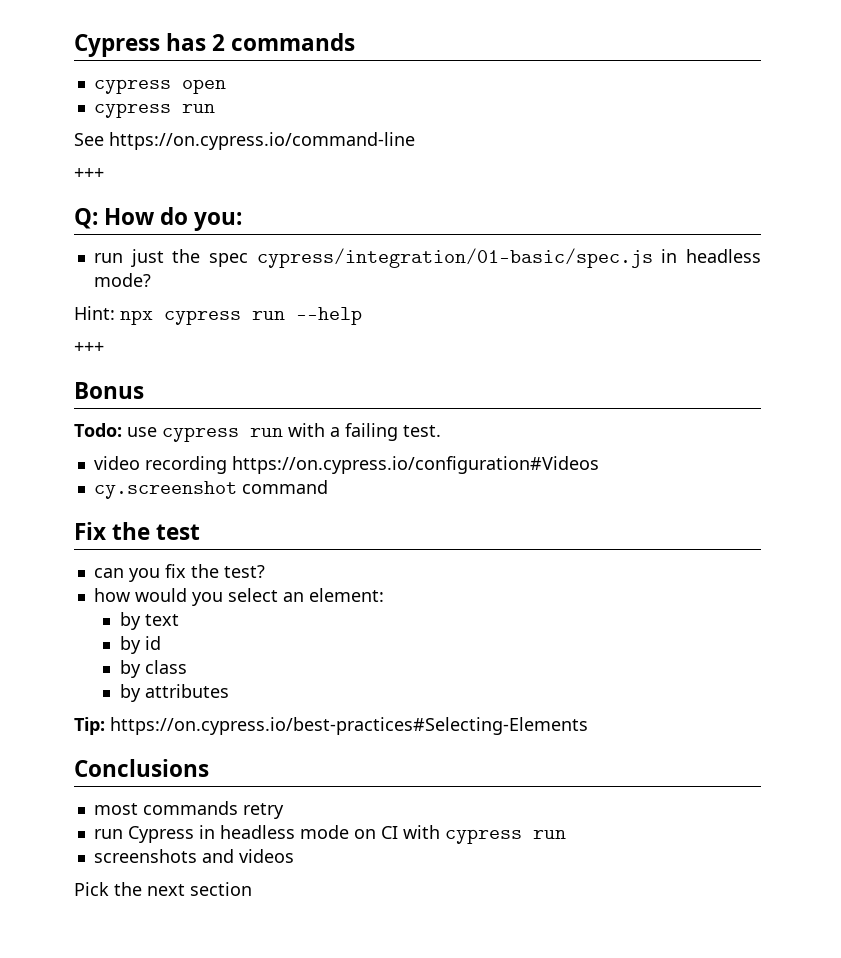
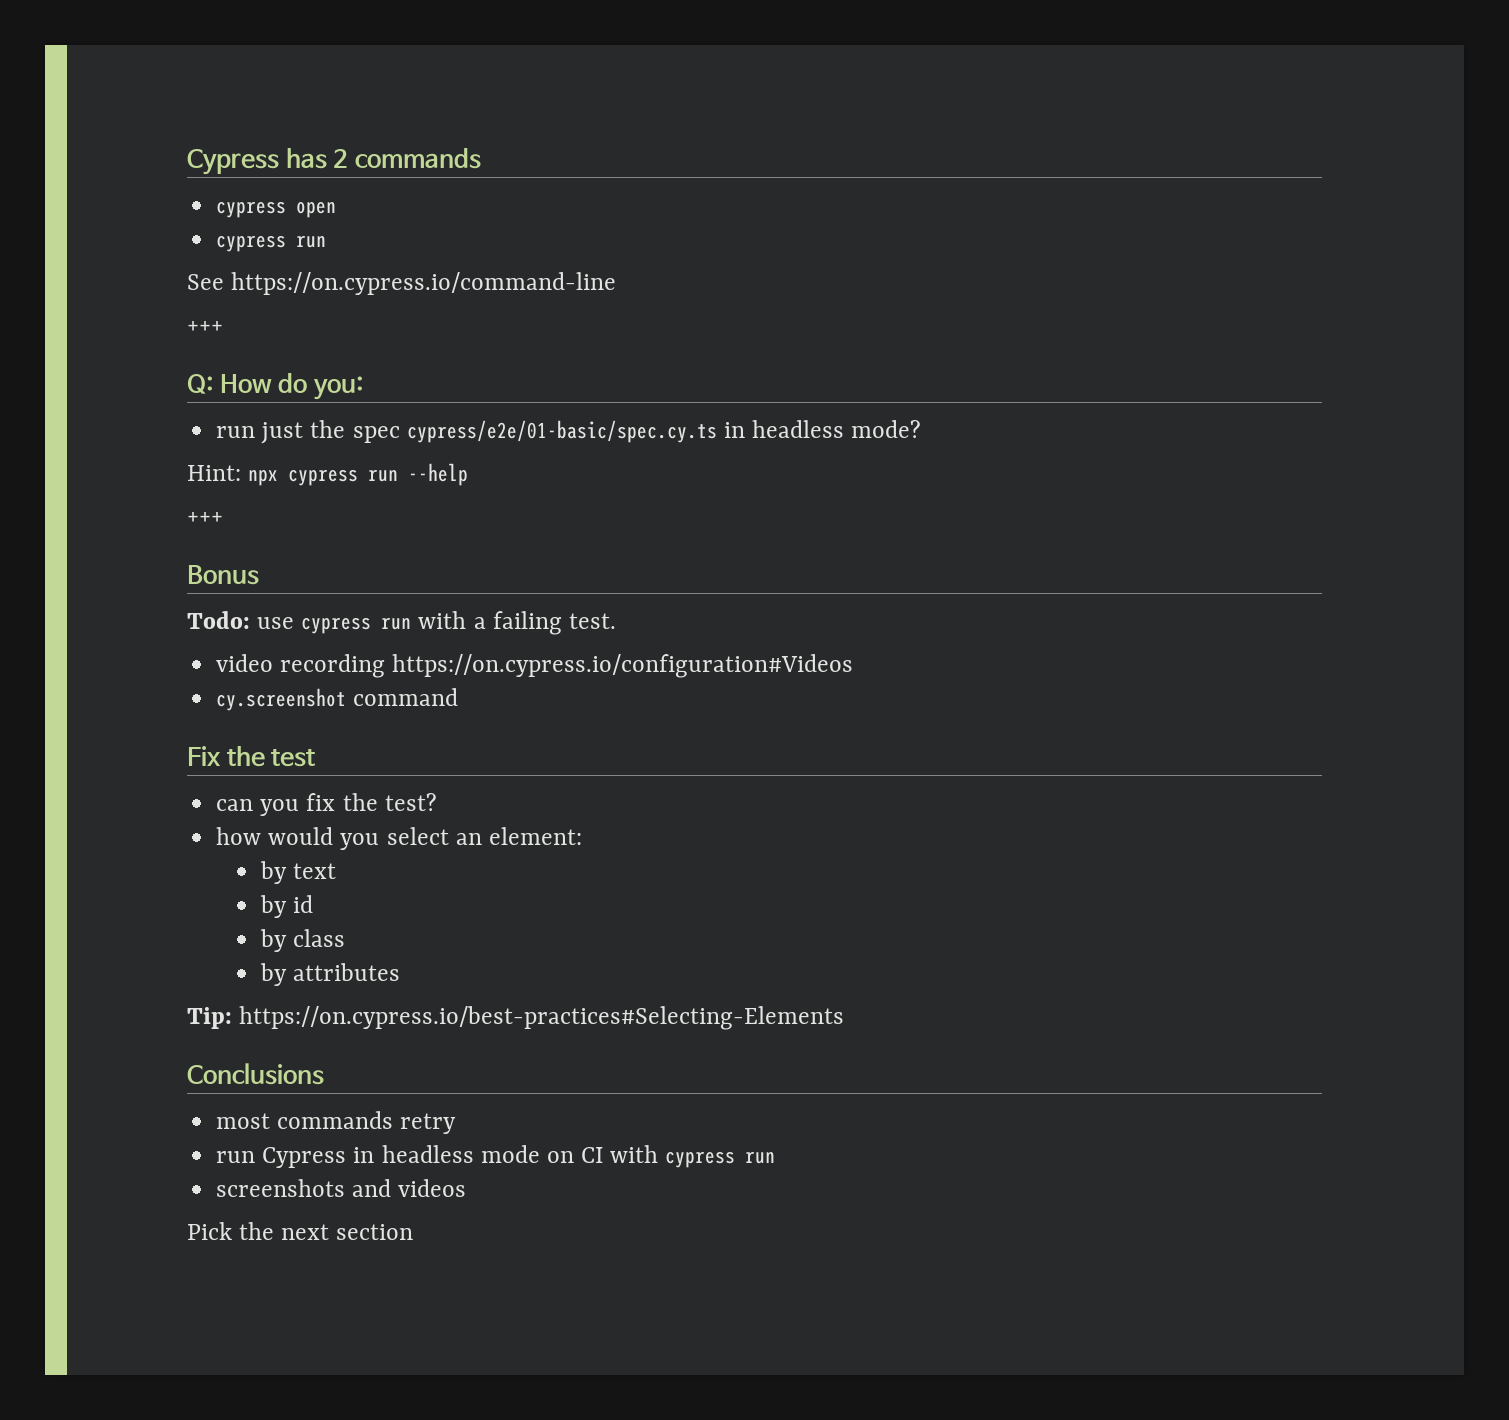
- run just the spec cypress/integration/01-basic/spec.js in headless mode?
+ run just the spec cypress/e2e/01-basic/spec.cy.ts in headless mode?

